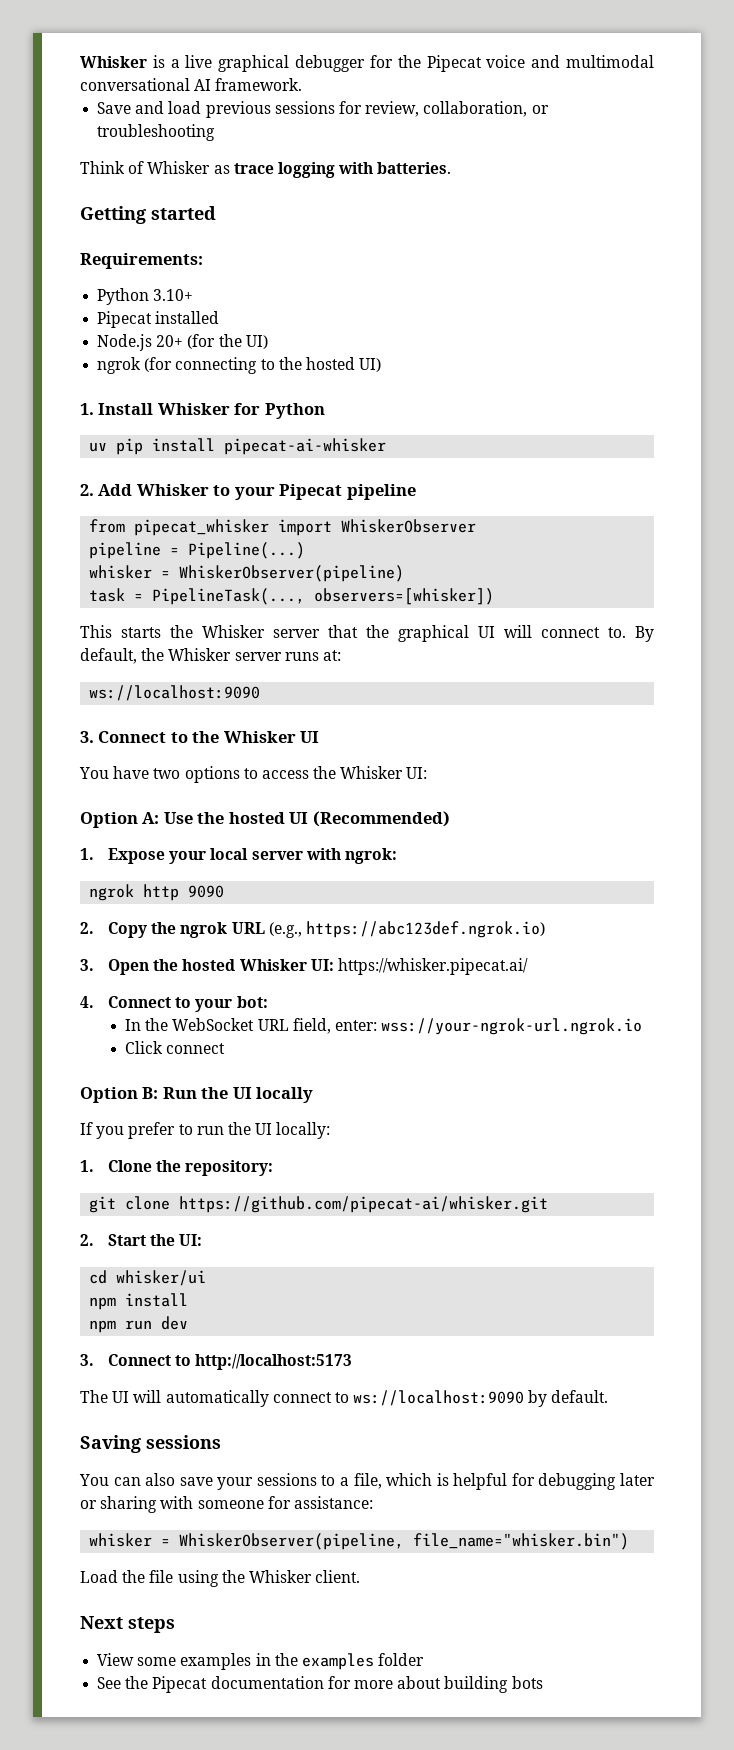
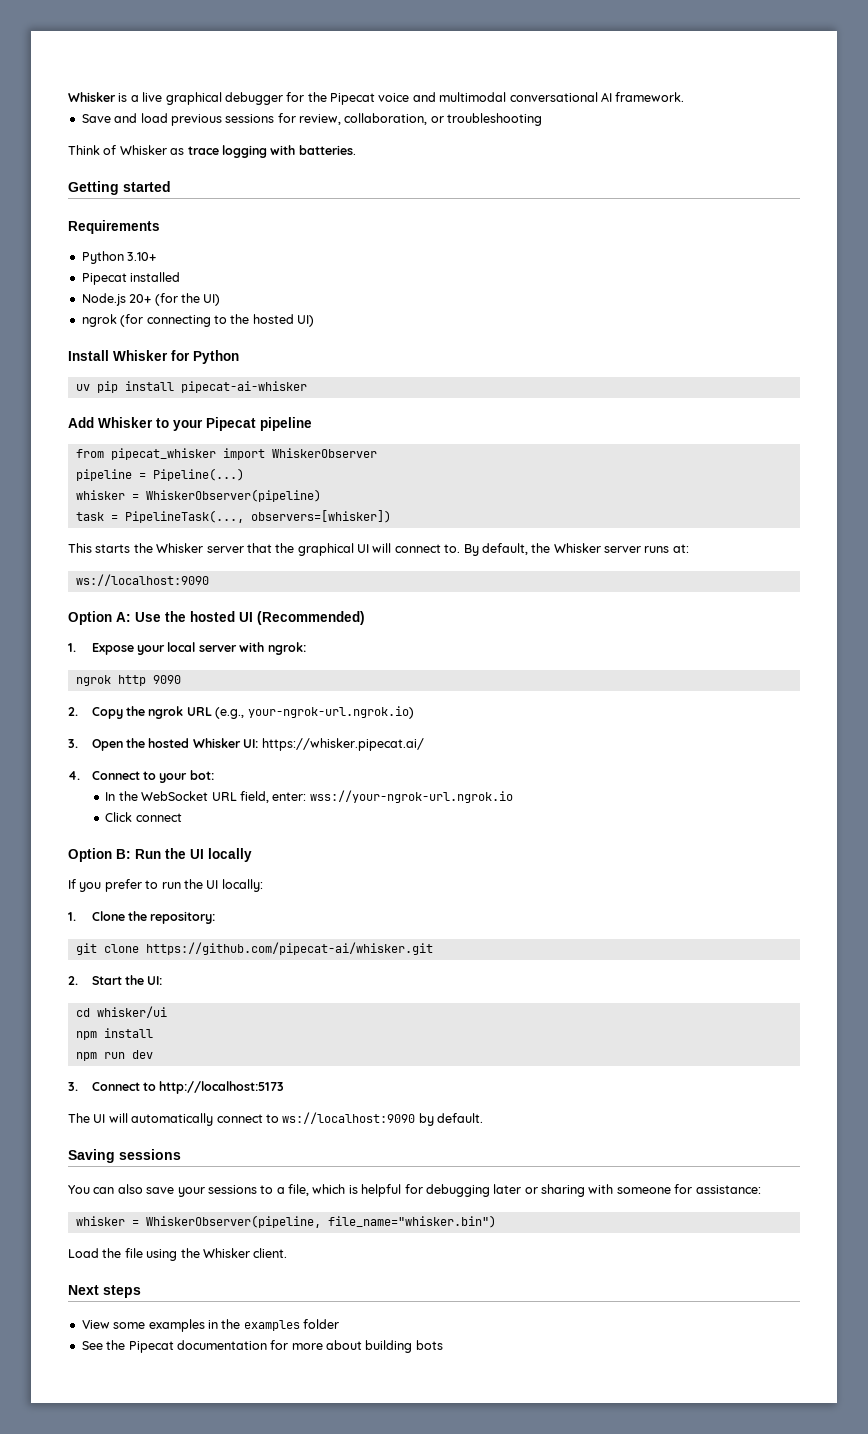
- Requirements:
+ Requirements
- 1. Install Whisker for Python
+ Install Whisker for Python
- 2. Add Whisker to your Pipecat pipeline
+ Add Whisker to your Pipecat pipeline
- 3. Connect to the Whisker UI
- You have two options to access the Whisker UI:
- 2. Copy the ngrok URL (e.g., https://abc123def.ngrok.io)
+ 2. Copy the ngrok URL (e.g., your-ngrok-url.ngrok.io)

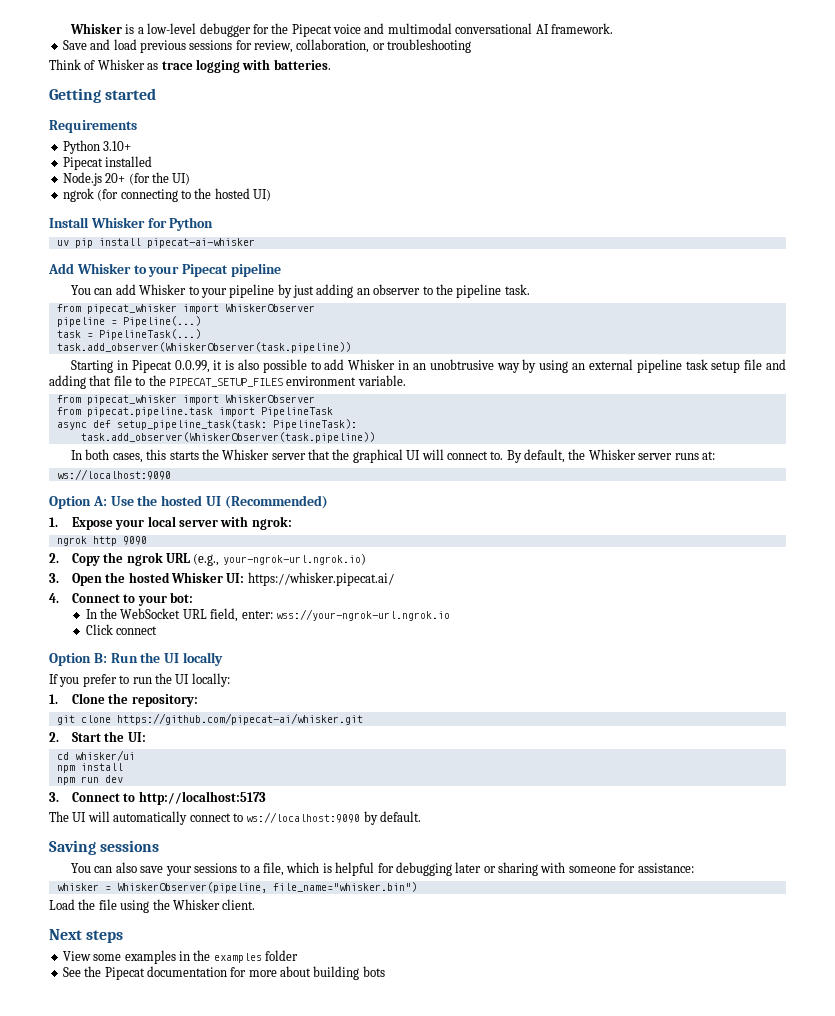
- Whisker is a live graphical debugger for the Pipecat voice and multimodal conversational AI framework.
+ Whisker is a low-level debugger for the Pipecat voice and multimodal conversational AI framework.
+ You can add Whisker to your pipeline by just adding an observer to the pipeline task.
- whisker = WhiskerObserver(pipeline)
- task = PipelineTask(..., observers=[whisker])
- This starts the Whisker server that the graphical UI will connect to.
+ task = PipelineTask(...)
+ task.add_observer(WhiskerObserver(task.pipeline))
+ Starting in Pipecat 0.0.99, it is also possible to add Whisker in an unobtrusive way by using an external pipeline task setup file and adding that file to the PIPECAT_SETUP_FILES environment variable.
+ from pipecat_whisker import WhiskerObserver
+ from pipecat.pipeline.task import PipelineTask
+ async def setup_pipeline_task(task: PipelineTask):
+ task.add_observer(WhiskerObserver(task.pipeline))
+ In both cases, this starts the Whisker server that the graphical UI will connect to.

